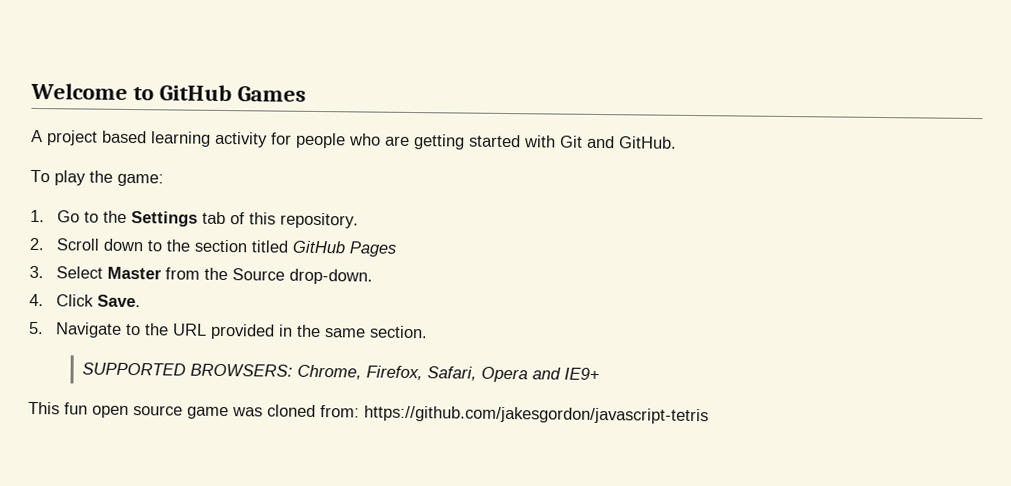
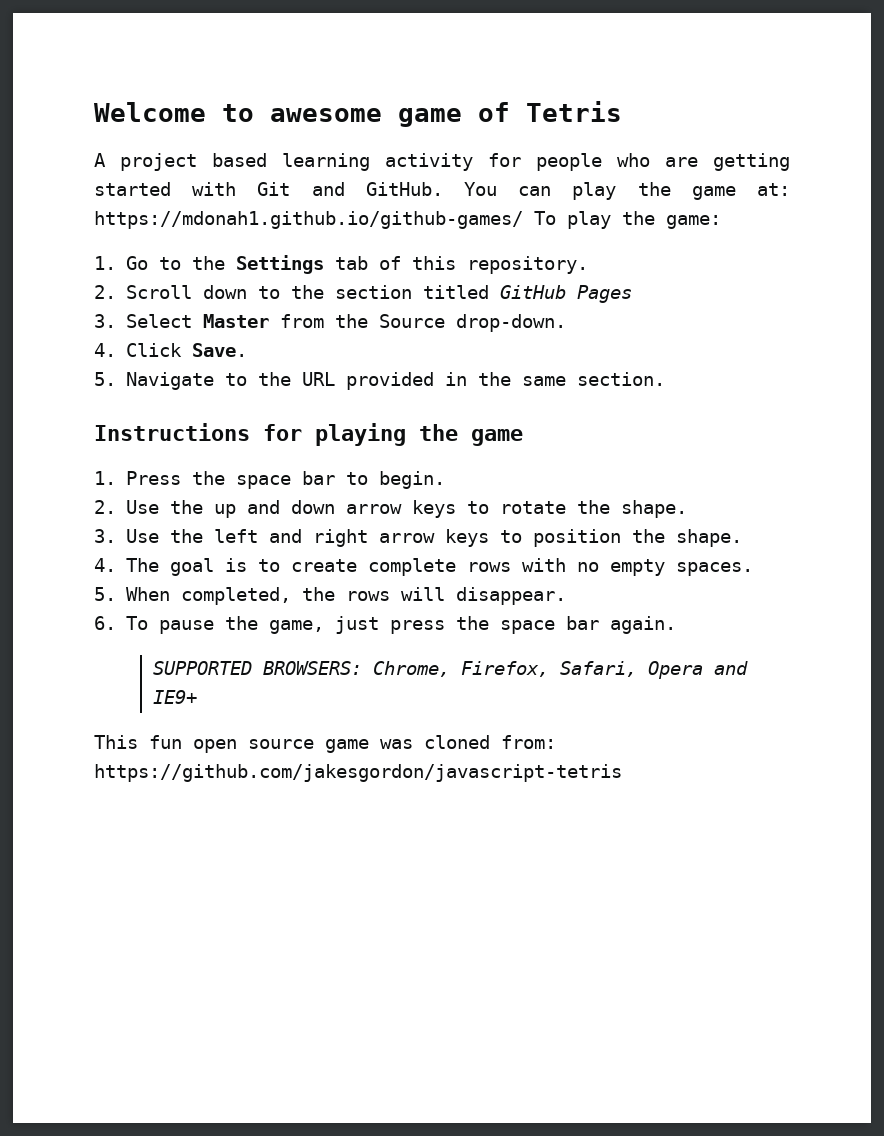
- Welcome to GitHub Games
+ Welcome to awesome game of Tetris
- A project based learning activity for people who are getting started with Git and GitHub.
- To play the game:
+ A project based learning activity for people who are getting started with Git and GitHub. You can play the game at: https://mdonah1.github.io/github-games/ To play the game:
+ Instructions for playing the game
+ 1. Press the space bar to begin.
+ 2. Use the up and down arrow keys to rotate the shape.
+ 3. Use the left and right arrow keys to position the shape.
+ 4. The goal is to create complete rows with no empty spaces.
+ 5. When completed, the rows will disappear.
+ 6. To pause the game, just press the space bar again.

